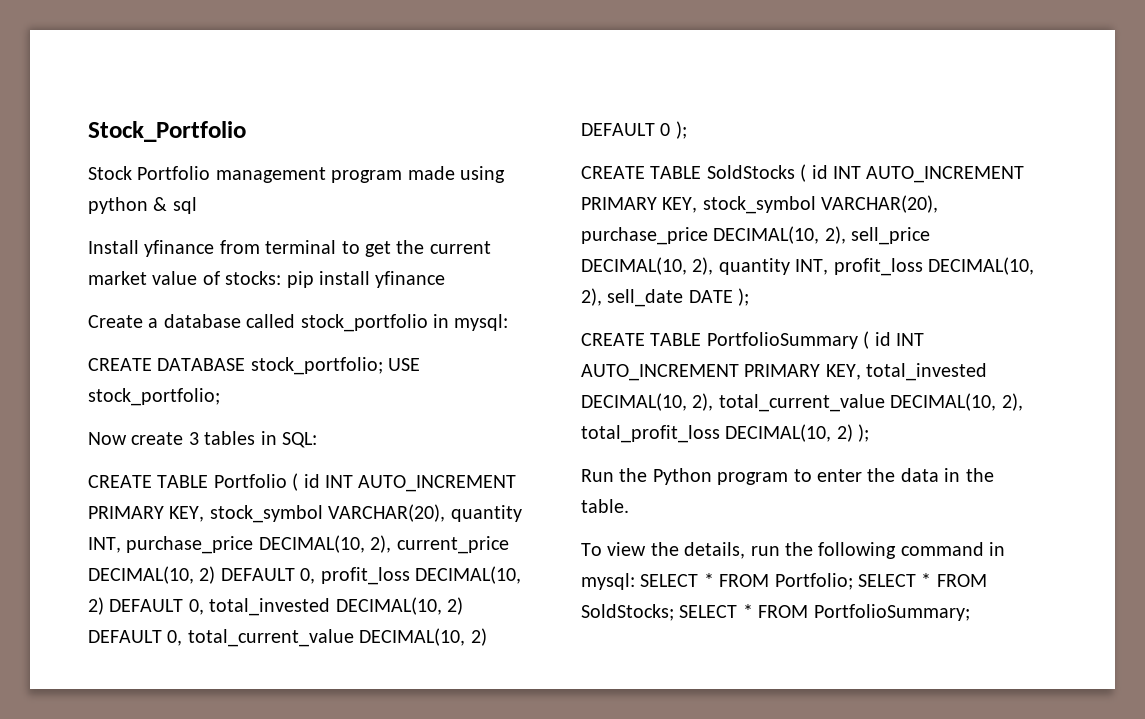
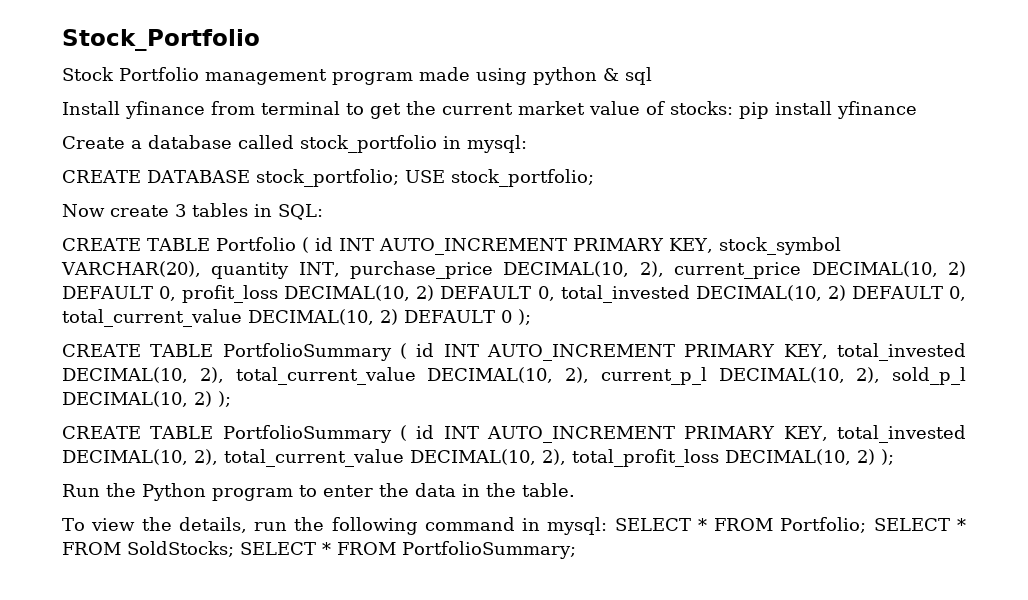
- CREATE TABLE SoldStocks ( id INT AUTO_INCREMENT PRIMARY KEY, stock_symbol VARCHAR(20), purchase_price DECIMAL(10, 2), sell_price DECIMAL(10, 2), quantity INT, profit_loss DECIMAL(10, 2), sell_date DATE );
+ CREATE TABLE PortfolioSummary ( id INT AUTO_INCREMENT PRIMARY KEY, total_invested DECIMAL(10, 2), total_current_value DECIMAL(10, 2), current_p_l DECIMAL(10, 2), sold_p_l DECIMAL(10, 2) );

